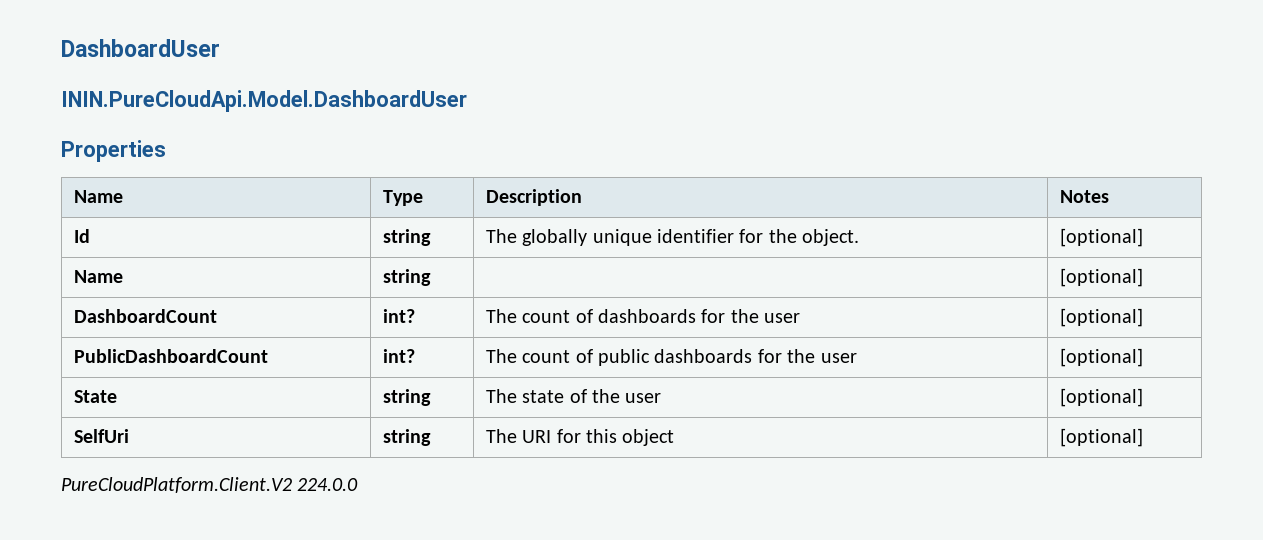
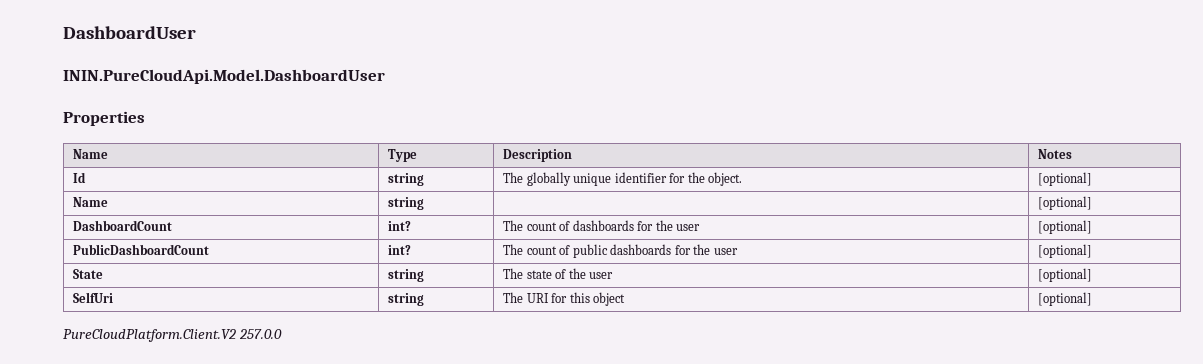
- PureCloudPlatform.Client.V2 224.0.0
+ PureCloudPlatform.Client.V2 257.0.0

